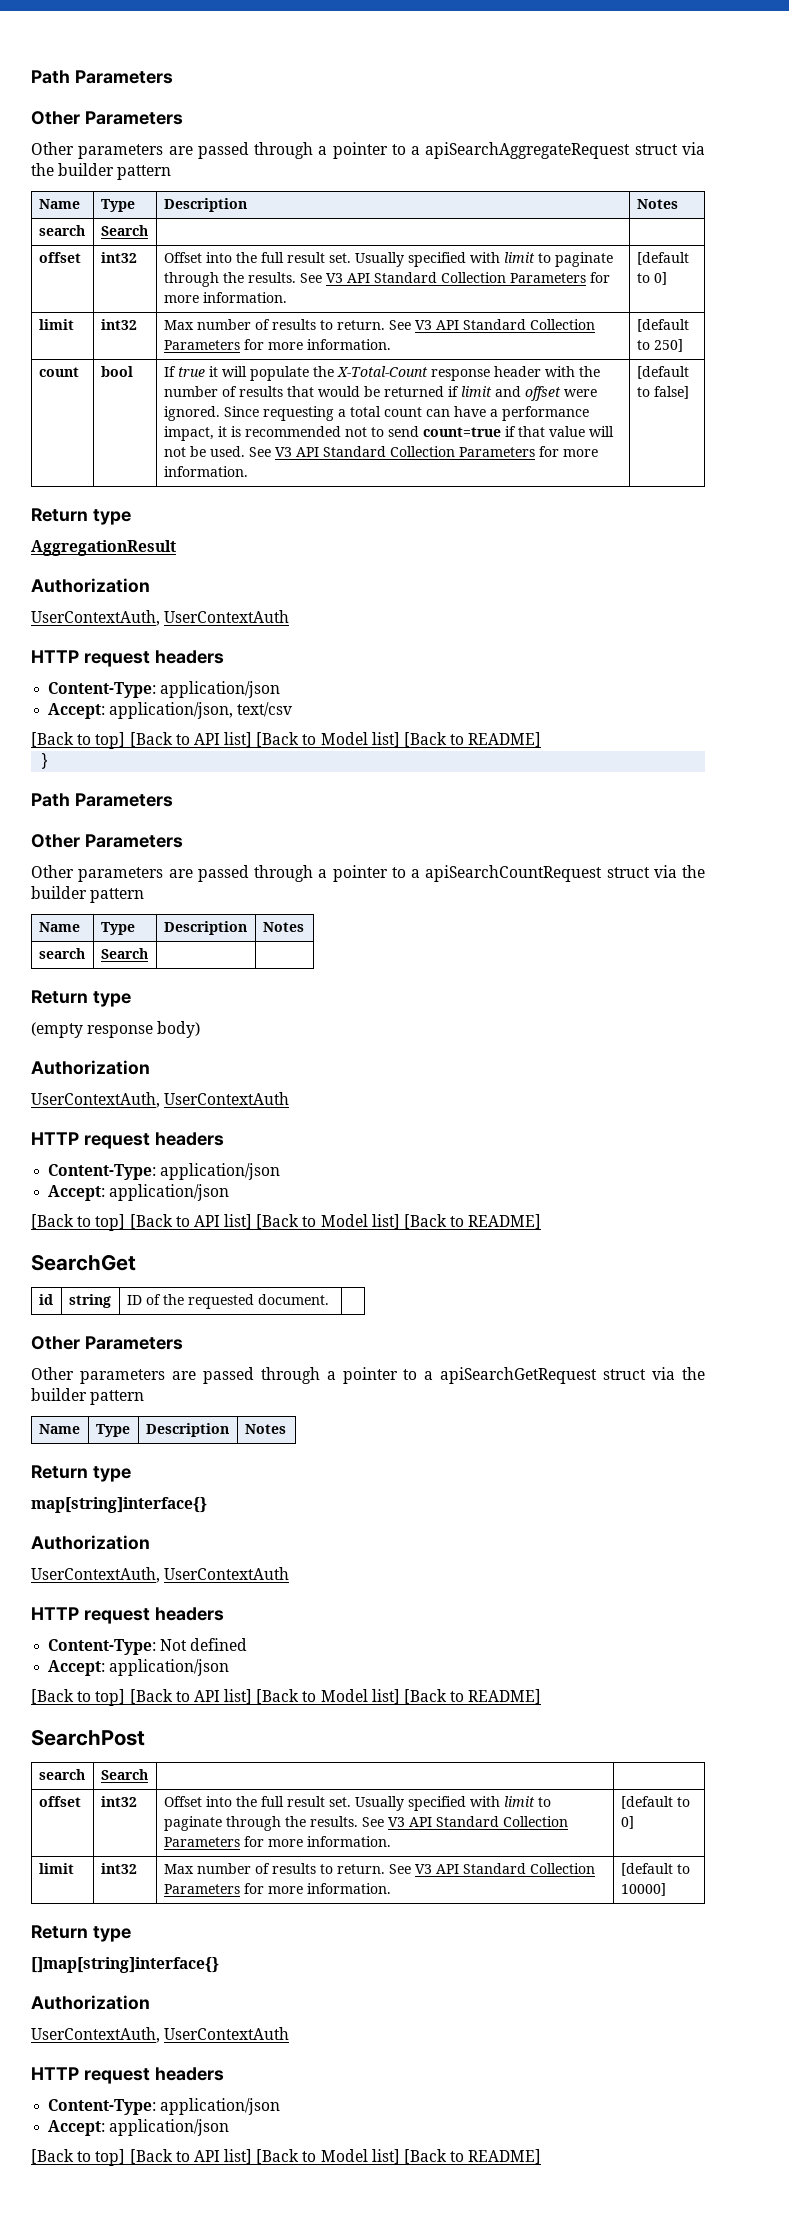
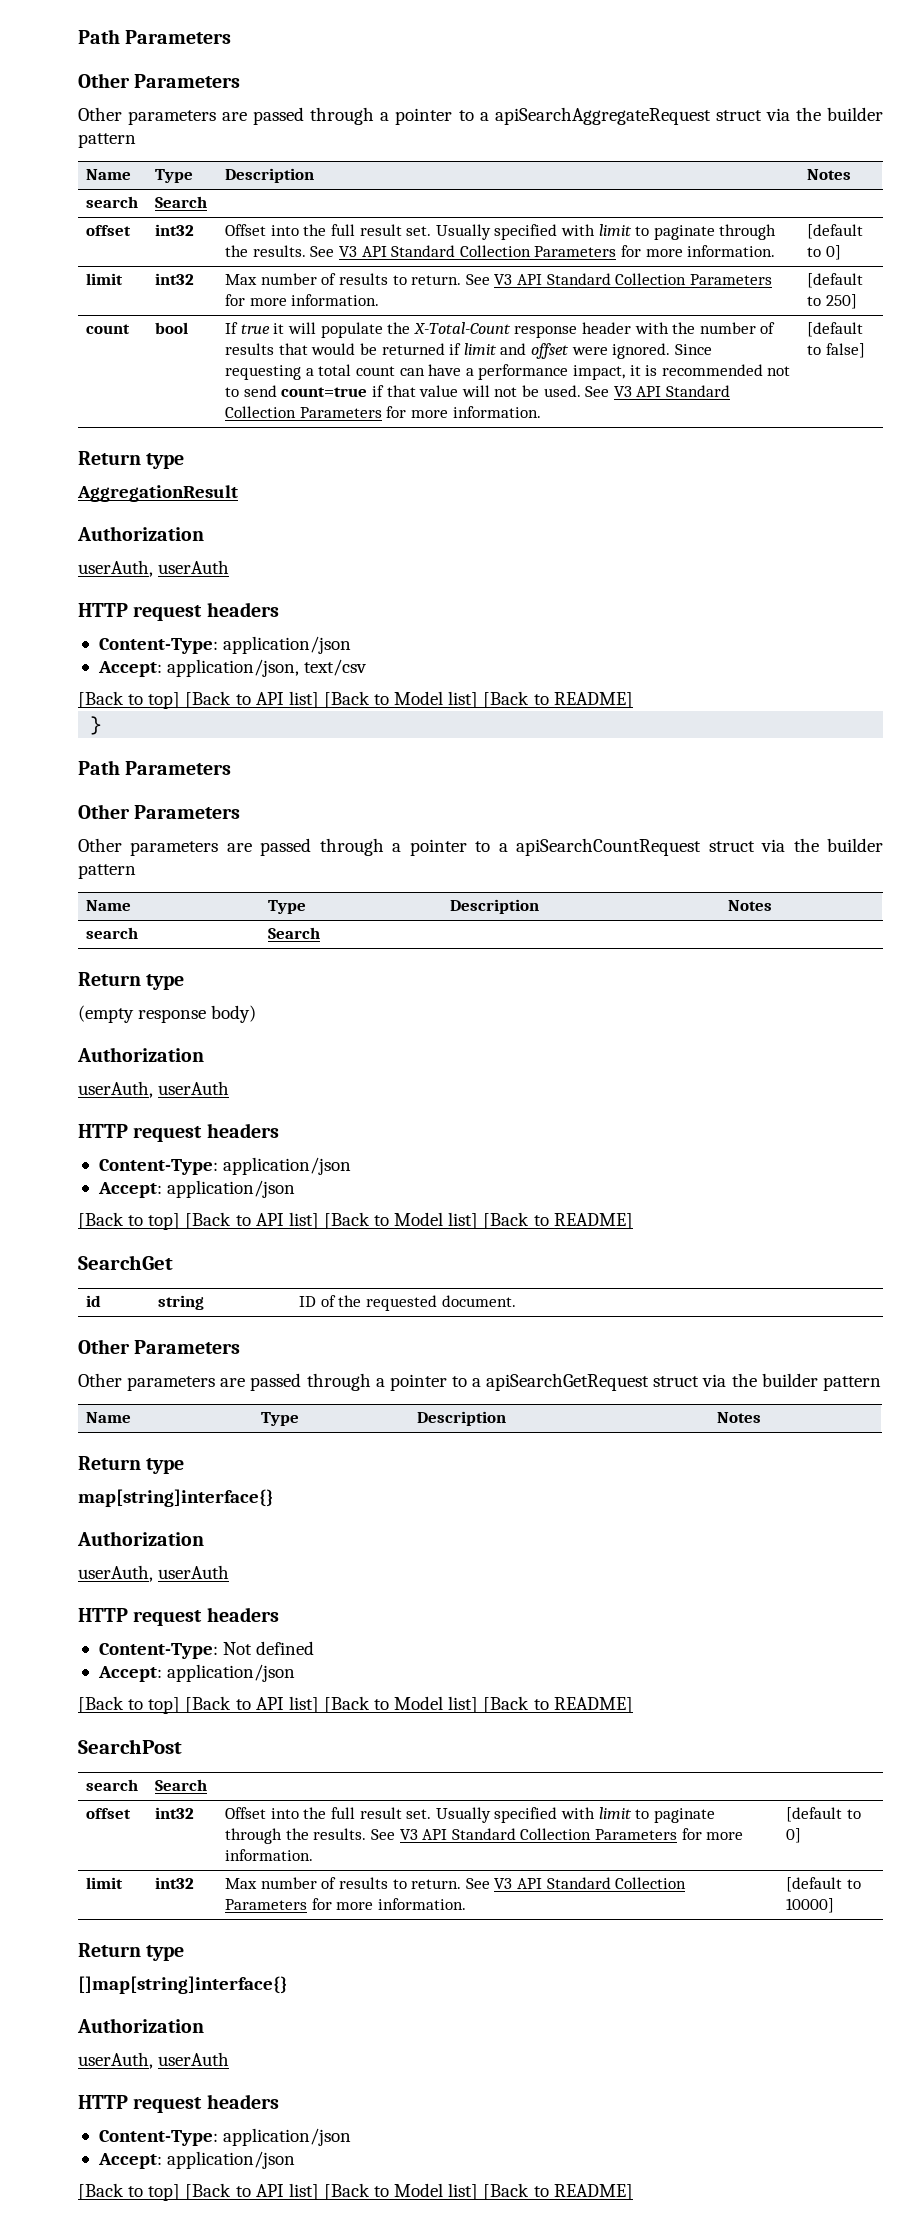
  AggregationResult
  Authorization
- UserContextAuth, UserContextAuth
+ userAuth, userAuth
  (empty response body)
  Authorization
- UserContextAuth, UserContextAuth
+ userAuth, userAuth
  map[string]interface{}
  Authorization
- UserContextAuth, UserContextAuth
+ userAuth, userAuth
  []map[string]interface{}
  Authorization
- UserContextAuth, UserContextAuth
+ userAuth, userAuth

